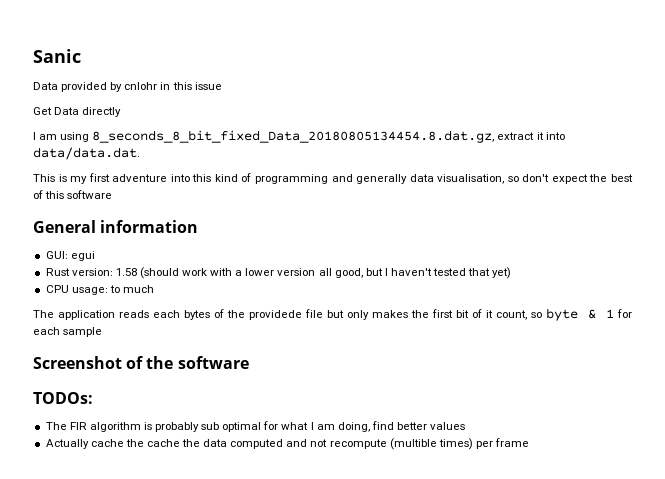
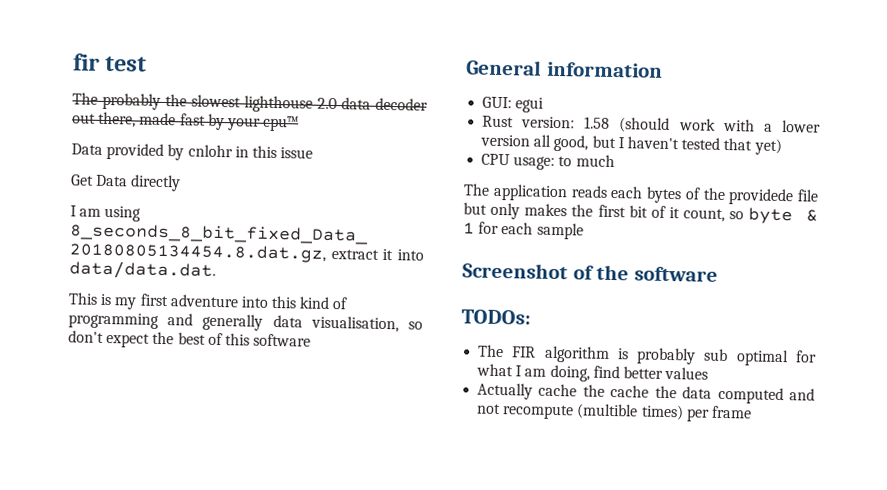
- Sanic
+ fir test
+ The probably the slowest lighthouse 2.0 data decoder out there, made fast by your cpu™

